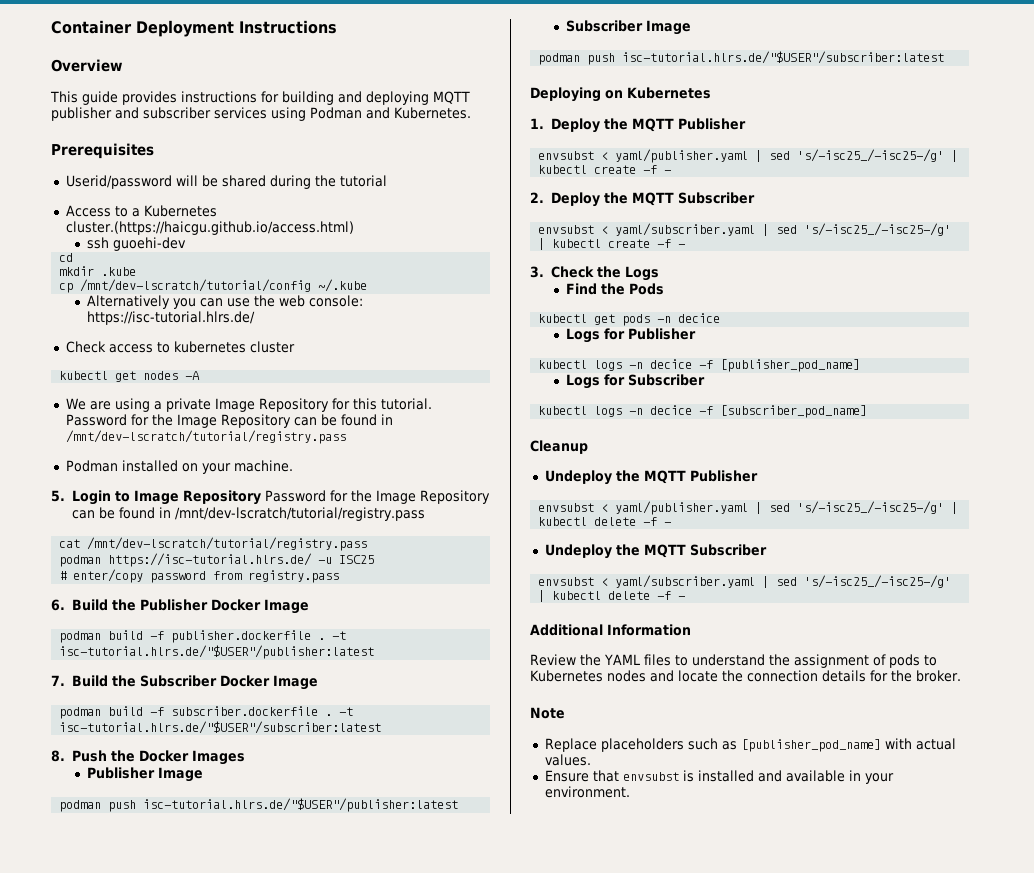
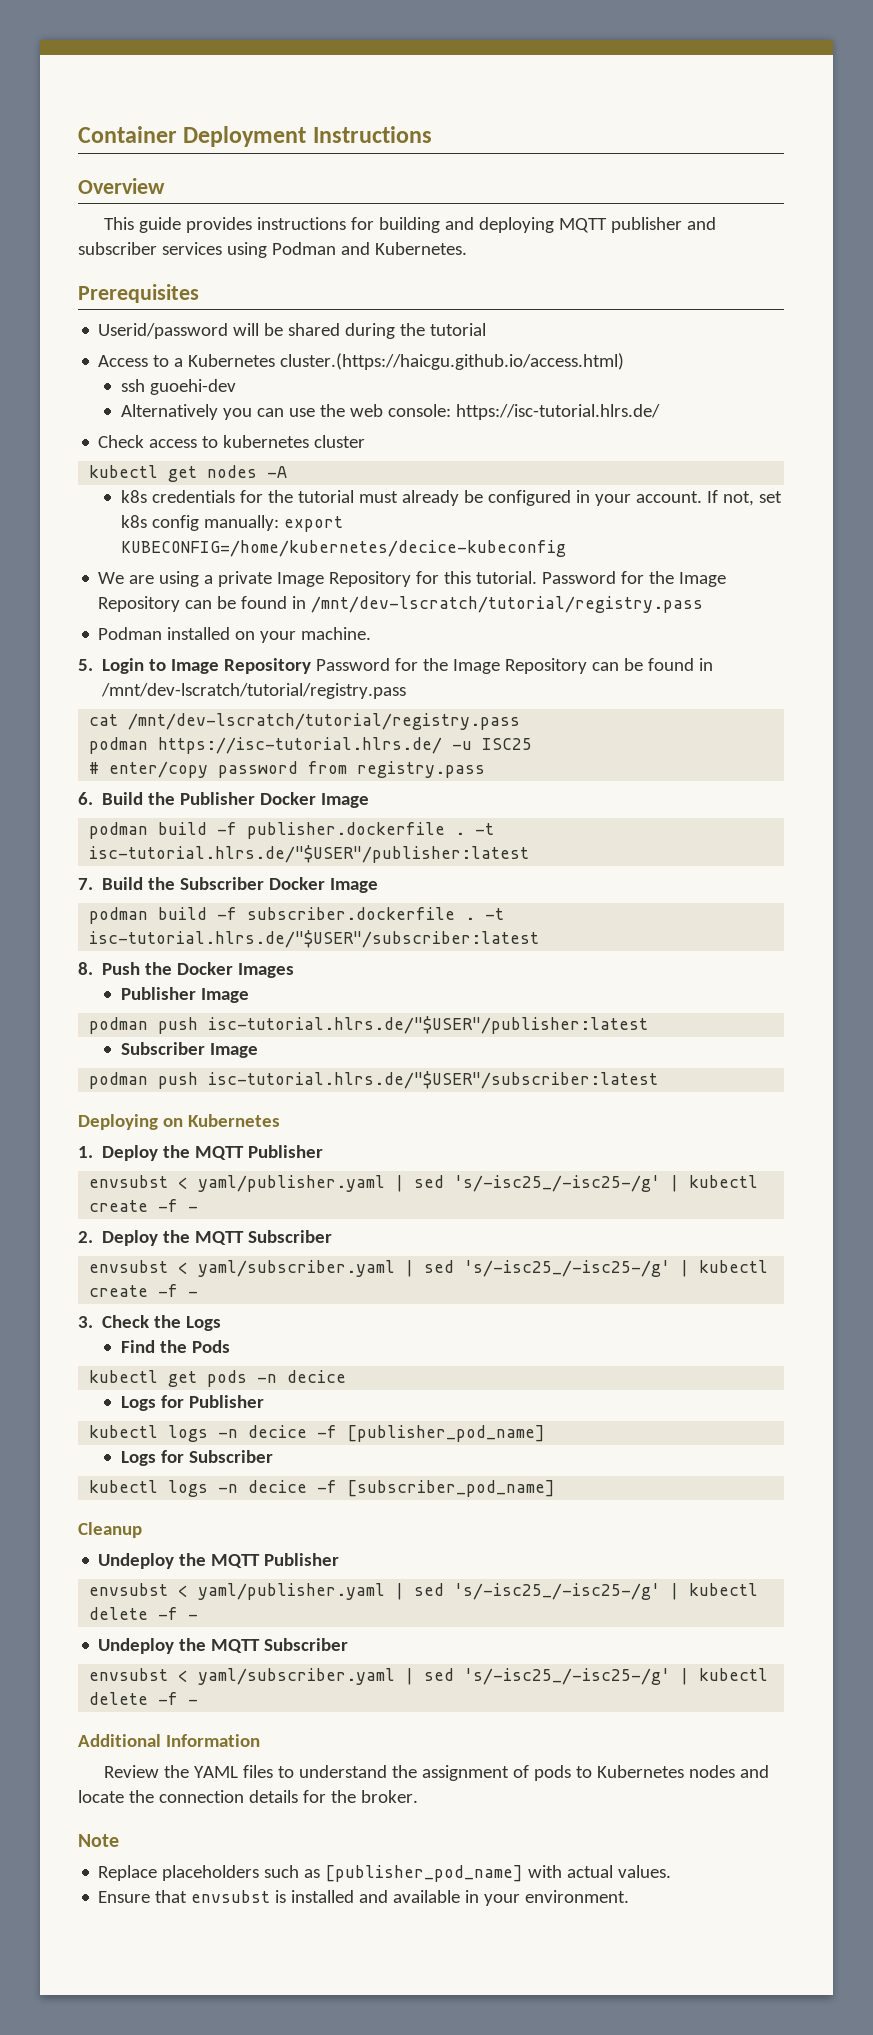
- cd
- mkdir .kube
- cp /mnt/dev-lscratch/tutorial/config ~/.kube
+ k8s credentials for the tutorial must already be configured in your account. If not, set k8s config manually: export KUBECONFIG=/home/kubernetes/decice-kubeconfig

